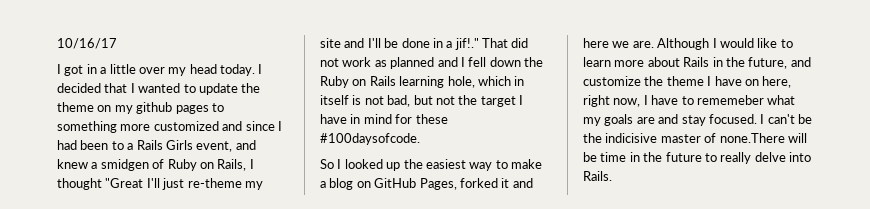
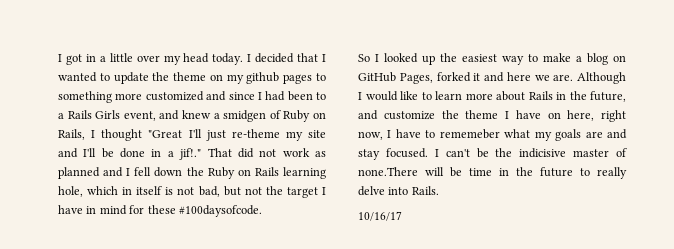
- 10/16/17
+ 10/16/17

